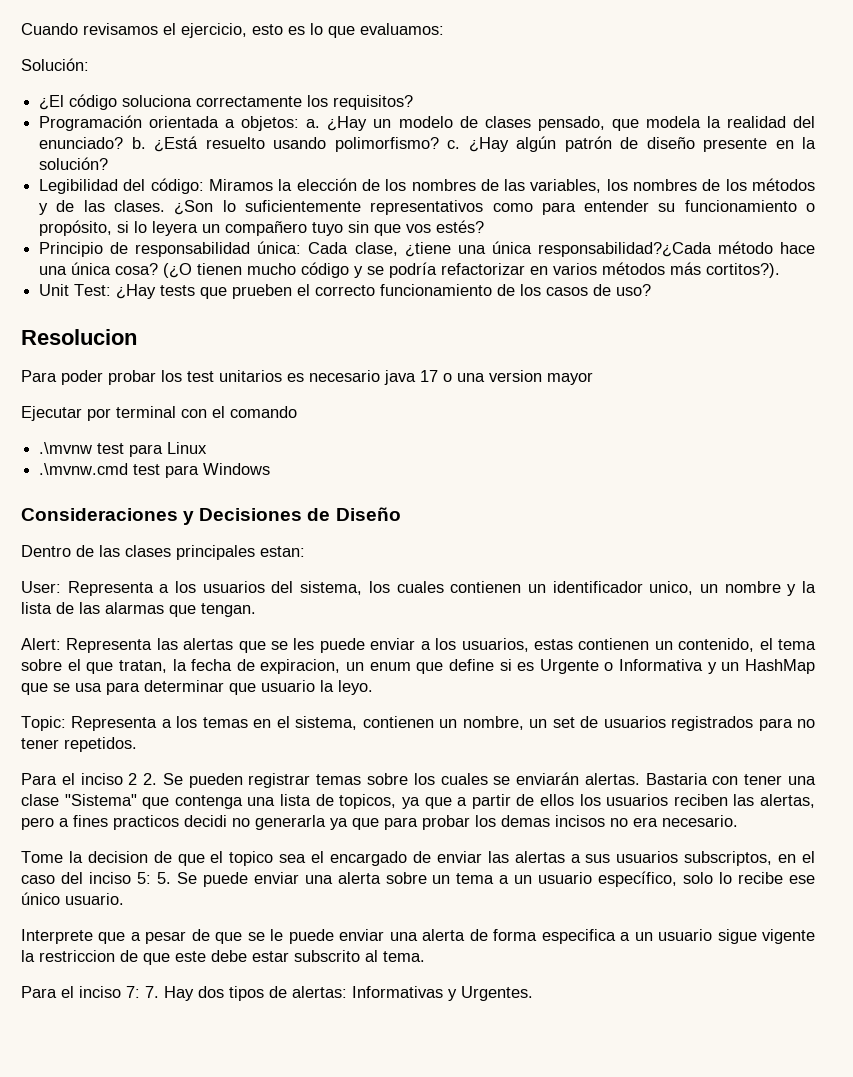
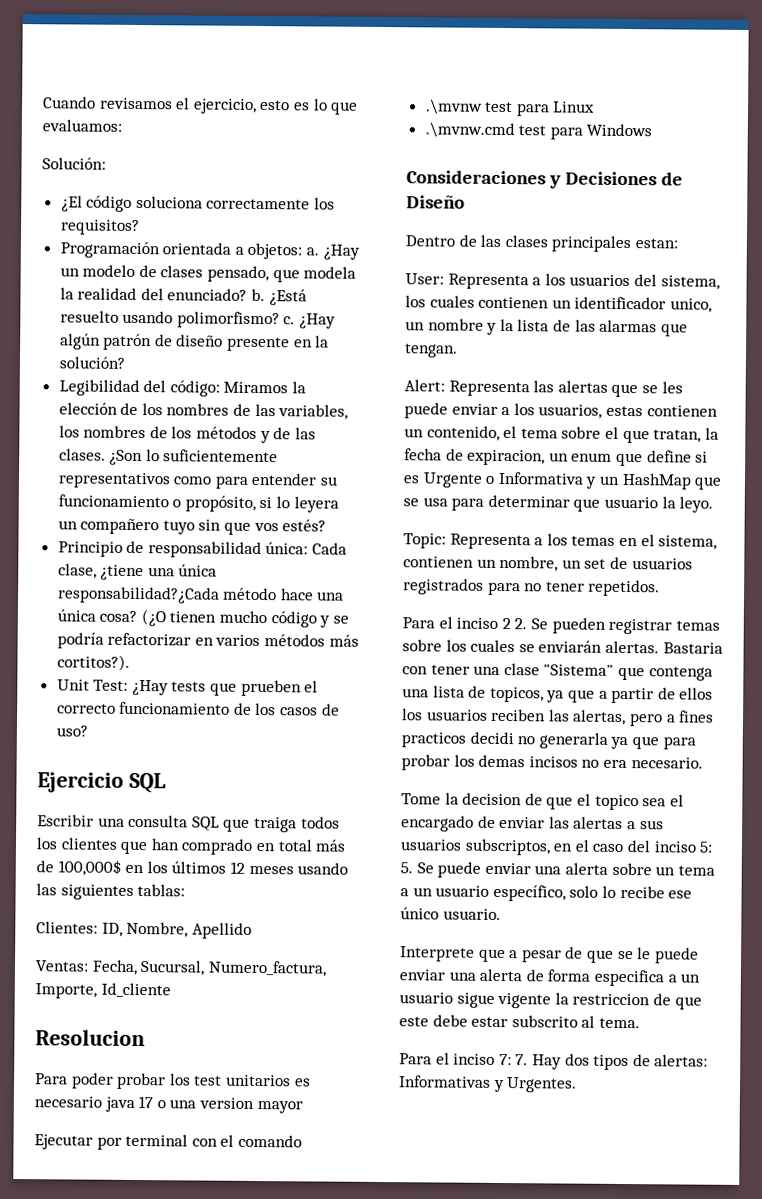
+ Ejercicio SQL
+ Escribir una consulta SQL que traiga todos los clientes que han comprado en total más de 100,000$ en los últimos 12 meses usando las siguientes tablas:
+ Clientes: ID, Nombre, Apellido
+ Ventas: Fecha, Sucursal, Numero_factura, Importe, Id_cliente

